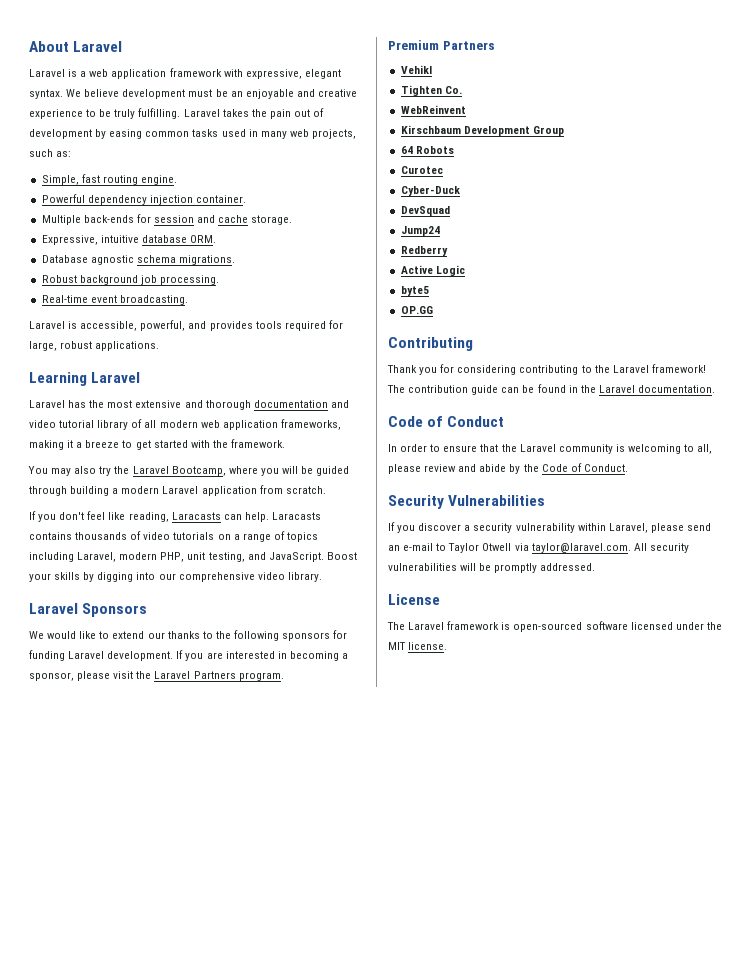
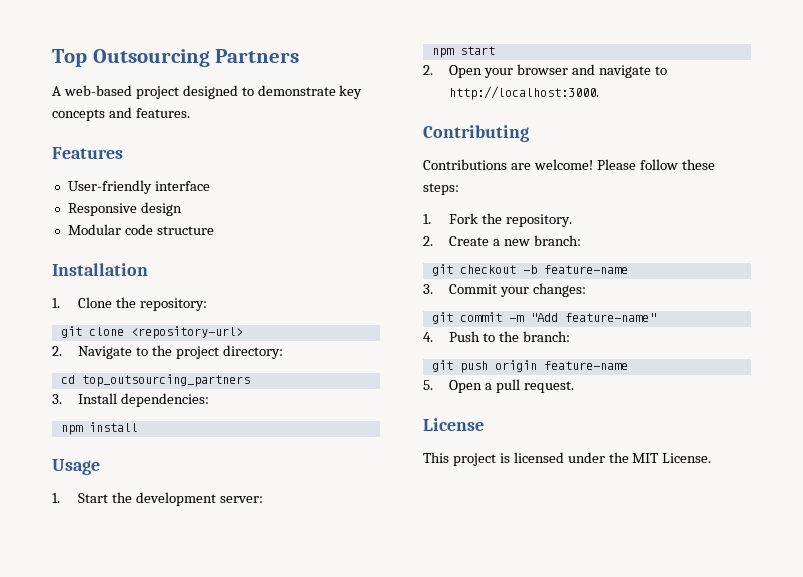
- About Laravel
- Laravel is a web application framework with expressive, elegant syntax. We believe development must be an enjoyable and creative experience to be truly fulfilling. Laravel takes the pain out of development by easing common tasks used in many web projects, such as:
- Simple, fast routing engine.
- Powerful dependency injection container.
- Multiple back-ends for session and cache storage.
- Expressive, intuitive database ORM.
- Database agnostic schema migrations.
- Robust background job processing.
- Real-time event broadcasting.
- Laravel is accessible, powerful, and provides tools required for large, robust applications.
- Learning Laravel
- Laravel has the most extensive and thorough documentation and video tutorial library of all modern web application frameworks, making it a breeze to get started with the framework.
- You may also try the Laravel Bootcamp, where you will be guided through building a modern Laravel application from scratch.
- If you don't feel like reading, Laracasts can help. Laracasts contains thousands of video tutorials on a range of topics including Laravel, modern PHP, unit testing, and JavaScript. Boost your skills by digging into our comprehensive video library.
- Laravel Sponsors
- We would like to extend our thanks to the following sponsors for funding Laravel development. If you are interested in becoming a sponsor, please visit the Laravel Partners program.
- Premium Partners
- Vehikl
- Tighten Co.
- WebReinvent
- Kirschbaum Development Group
- 64 Robots
- Curotec
- Cyber-Duck
- DevSquad
- Jump24
- Redberry
- Active Logic
- byte5
- OP.GG
+ Top Outsourcing Partners
+ A web-based project designed to demonstrate key concepts and features.
+ Features
+ User-friendly interface
+ Responsive design
+ Modular code structure
+ Installation
+ 1. Clone the repository:
+ git clone <repository-url>
+ 2. Navigate to the project directory:
+ cd top_outsourcing_partners
+ 3. Install dependencies:
+ npm install
+ Usage
+ 1. Start the development server:
+ npm start
+ 2. Open your browser and navigate to http://localhost:3000.
  Contributing
- Thank you for considering contributing to the Laravel framework! The contribution guide can be found in the Laravel documentation.
- Code of Conduct
- In order to ensure that the Laravel community is welcoming to all, please review and abide by the Code of Conduct.
- Security Vulnerabilities
- If you discover a security vulnerability within Laravel, please send an e-mail to Taylor Otwell via taylor@laravel.com. All security vulnerabilities will be promptly addressed.
+ Contributions are welcome! Please follow these steps:
+ 1. Fork the repository.
+ 2. Create a new branch:
+ git checkout -b feature-name
+ 3. Commit your changes:
+ git commit -m "Add feature-name"
+ 4. Push to the branch:
+ git push origin feature-name
+ 5. Open a pull request.
  License
- The Laravel framework is open-sourced software licensed under the MIT license.
+ This project is licensed under the MIT License.

